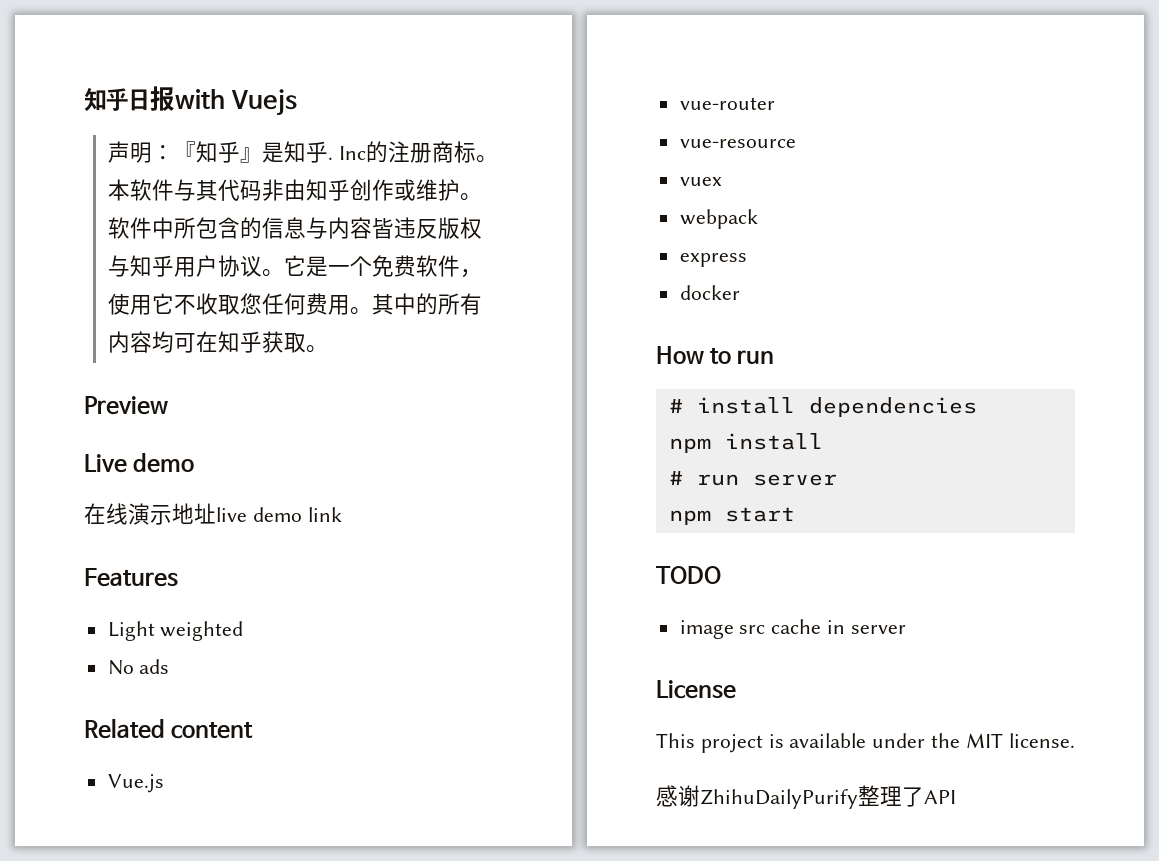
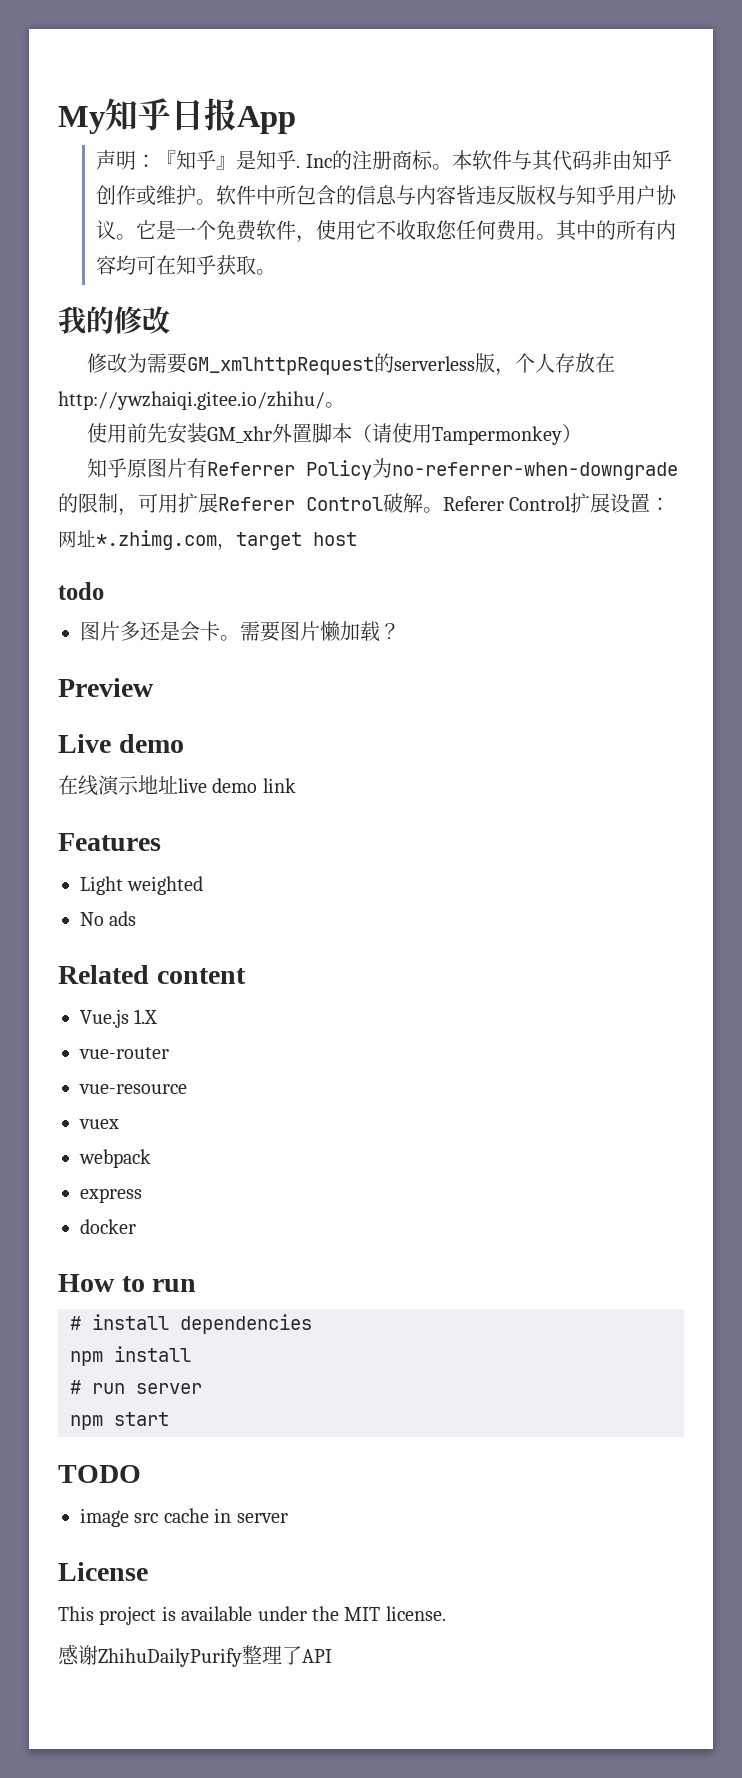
- 知乎日报with Vuejs
+ My知乎日报App
+ 我的修改
+ 修改为需要GM_xmlhttpRequest的serverless版，个人存放在http://ywzhaiqi.gitee.io/zhihu/。
+ 使用前先安装GM_xhr外置脚本（请使用Tampermonkey）
+ 知乎原图片有Referrer Policy为no-referrer-when-downgrade的限制，可用扩展Referer Control破解。Referer Control扩展设置：网址*.zhimg.com，target host
+ todo
+ 图片多还是会卡。需要图片懒加载？
- Vue.js
+ Vue.js 1.X

